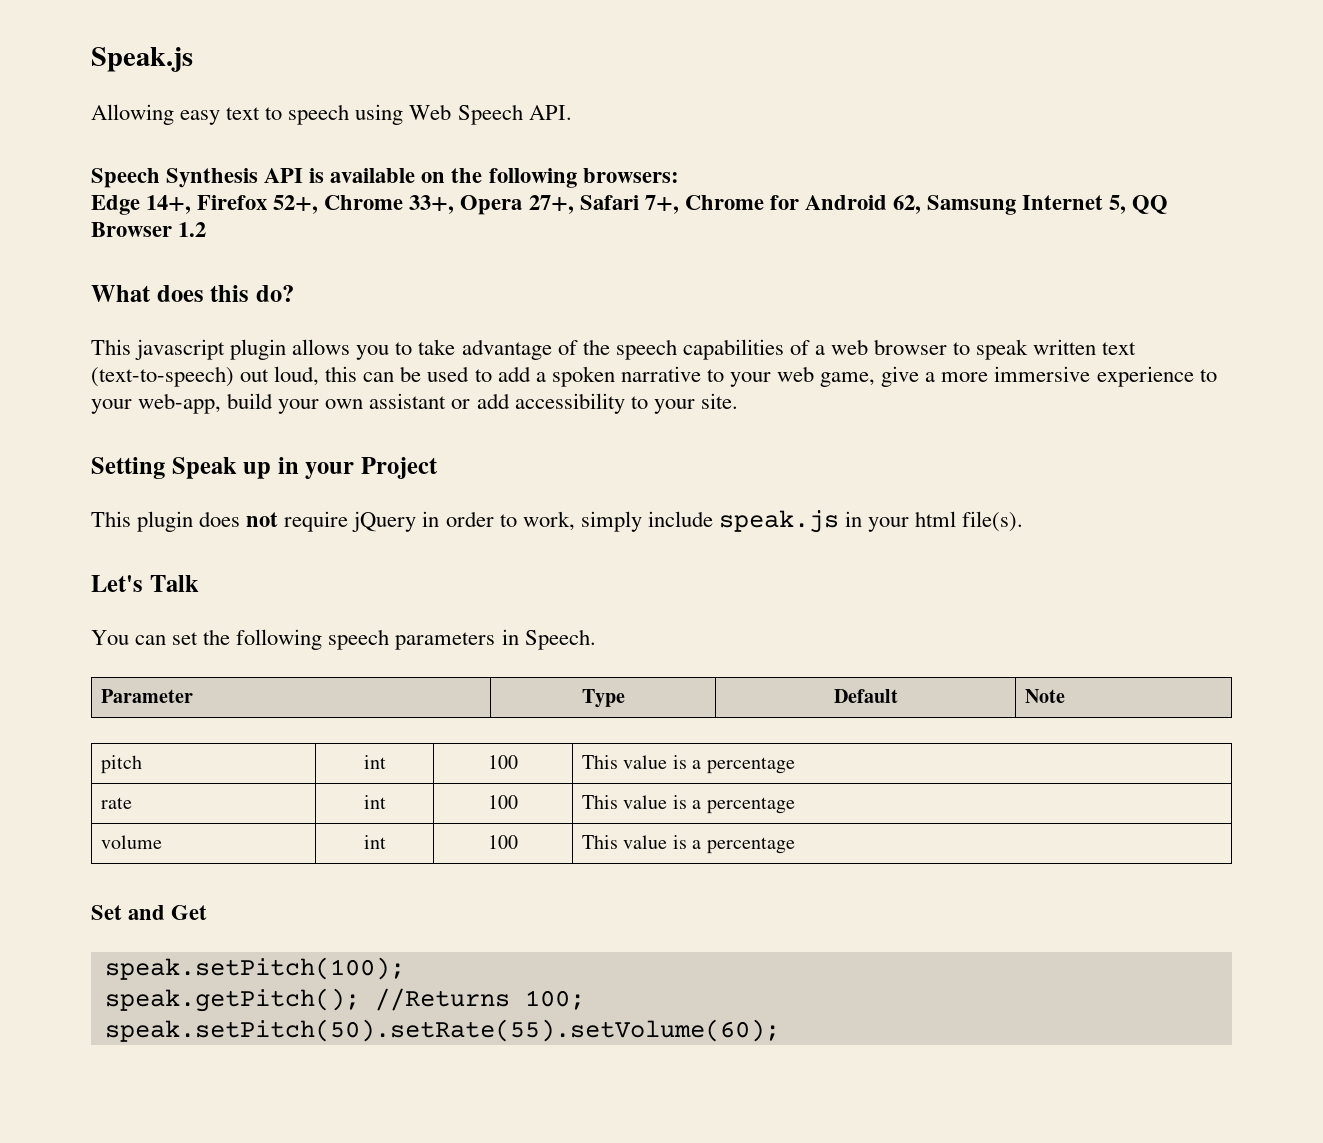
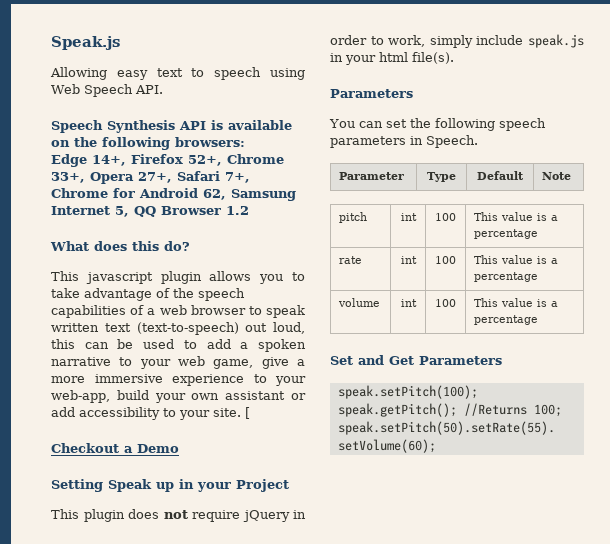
+ [
+ Checkout a Demo
  This plugin does not require jQuery in order to work, simply include speak.js in your html file(s).
- Let's Talk
+ Parameters
- Set and Get
+ Set and Get Parameters

